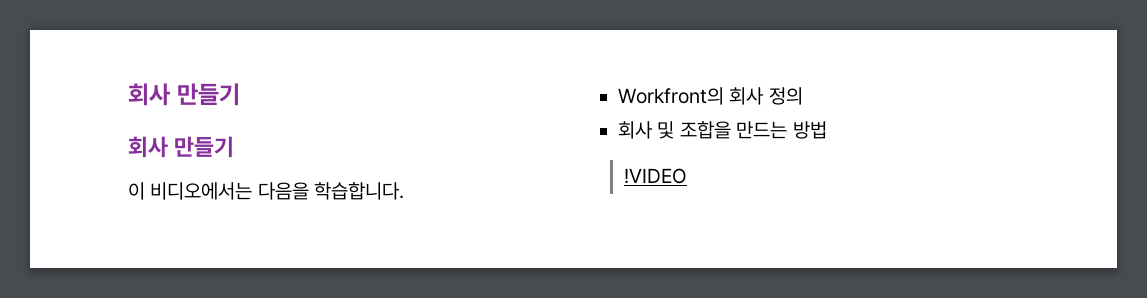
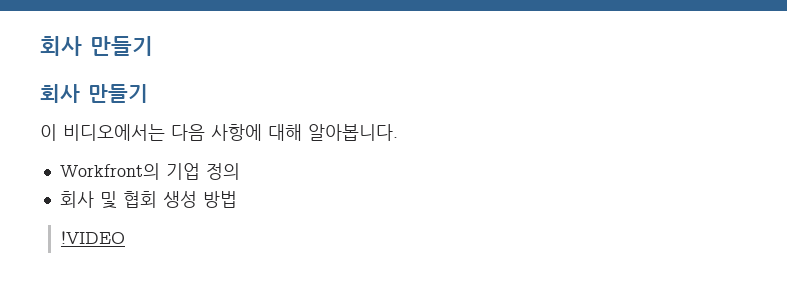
- 이 비디오에서는 다음을 학습합니다.
+ 이 비디오에서는 다음 사항에 대해 알아봅니다.
- Workfront의 회사 정의
+ Workfront의 기업 정의
- 회사 및 조합을 만드는 방법
+ 회사 및 협회 생성 방법

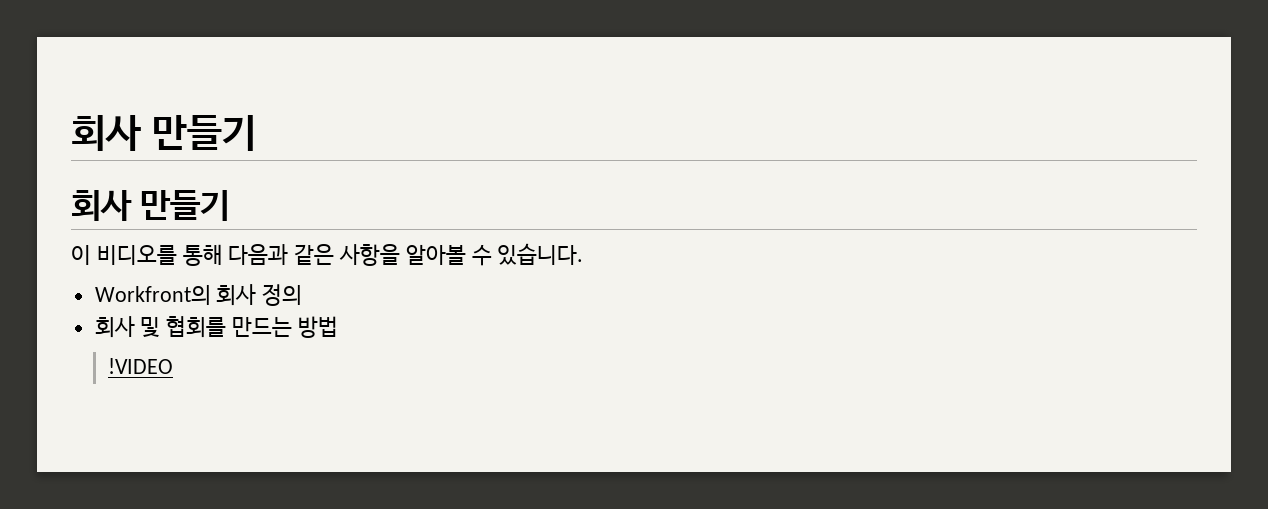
- 이 비디오에서는 다음 사항에 대해 알아봅니다.
+ 이 비디오를 통해 다음과 같은 사항을 알아볼 수 있습니다.
- Workfront의 기업 정의
+ Workfront의 회사 정의
- 회사 및 협회 생성 방법
+ 회사 및 협회를 만드는 방법

